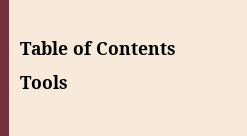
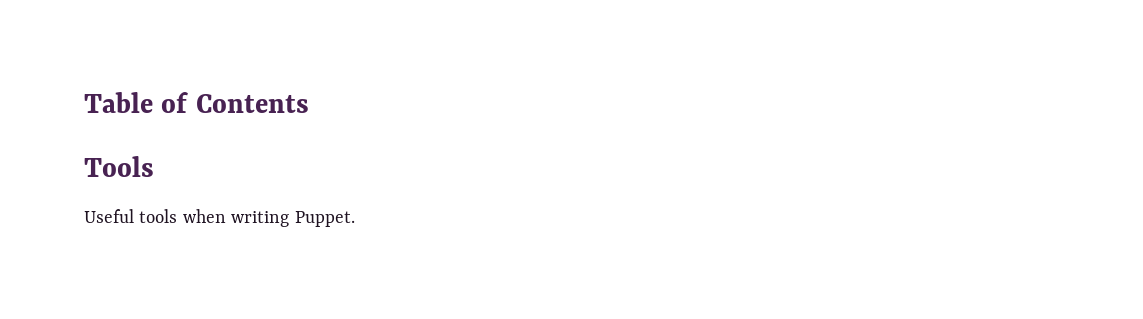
+ Useful tools when writing Puppet.

